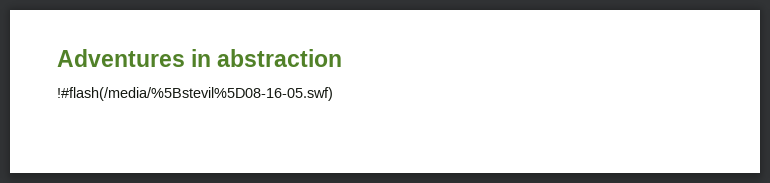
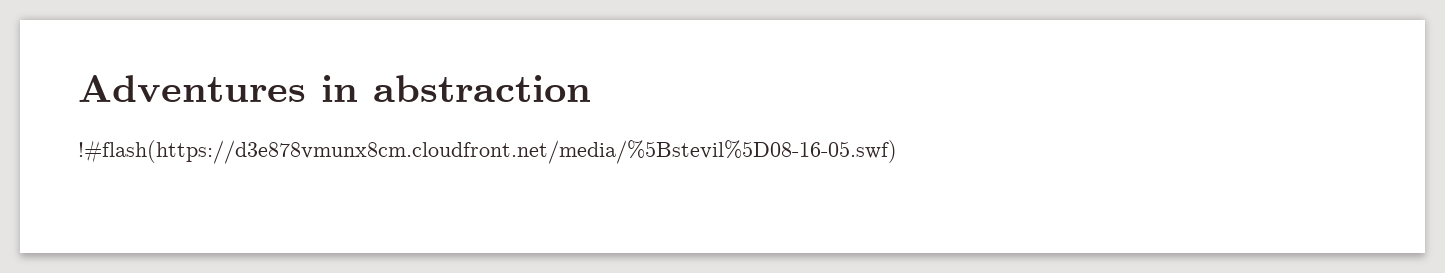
- !#flash(/media/%5Bstevil%5D08-16-05.swf)
+ !#flash(https://d3e878vmunx8cm.cloudfront.net/media/%5Bstevil%5D08-16-05.swf)

